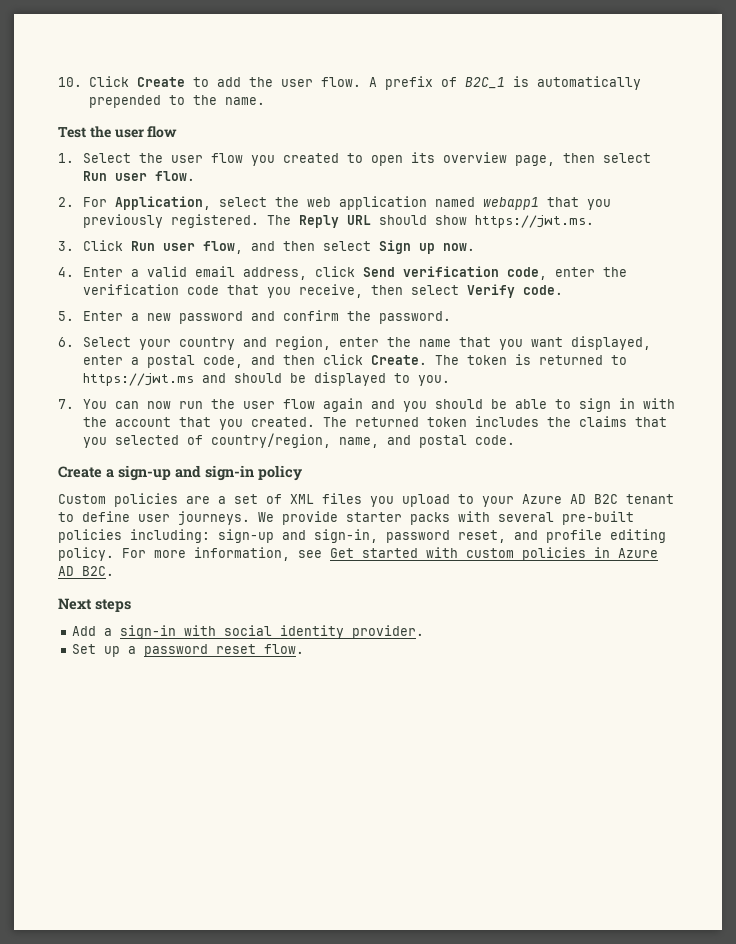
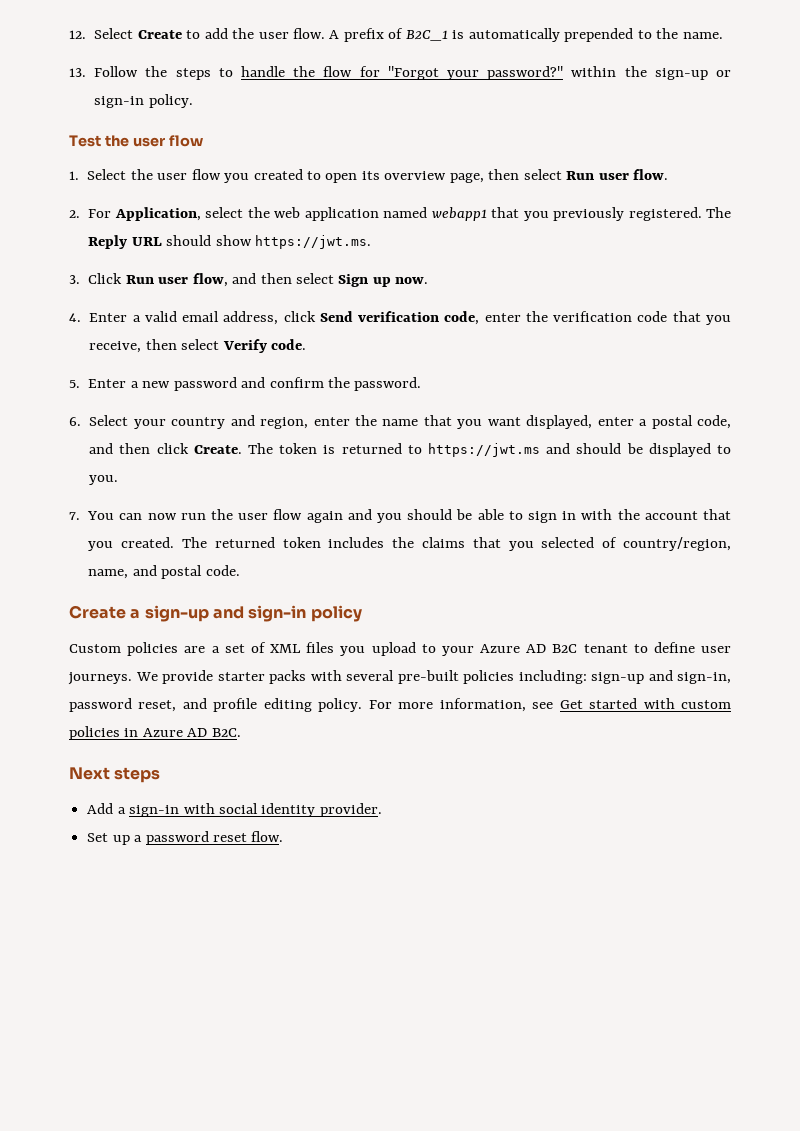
- 10. Click Create to add the user flow.
+ 12. Select Create to add the user flow.
+ 13. Follow the steps to handle the flow for "Forgot your password?" within the sign-up or sign-in policy.

